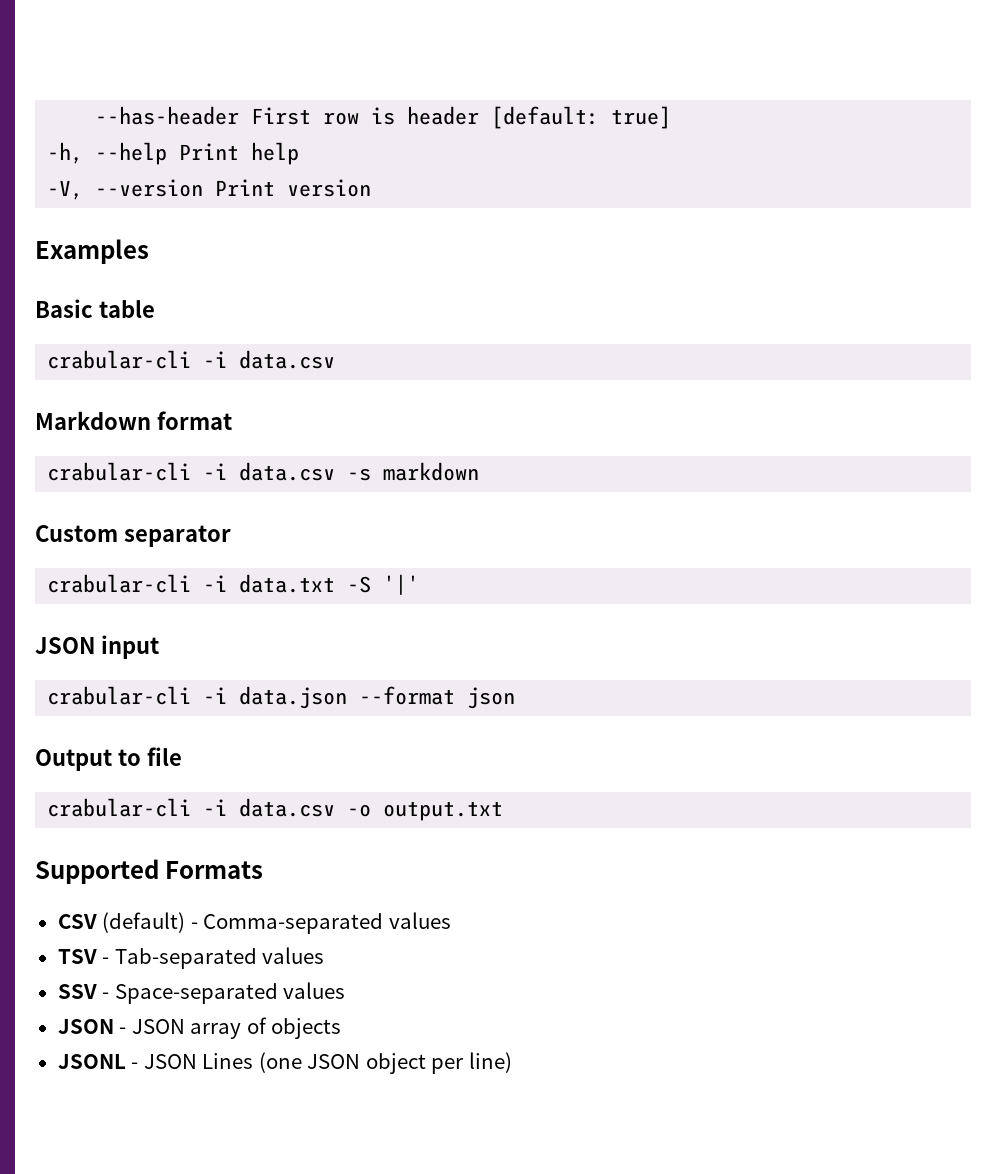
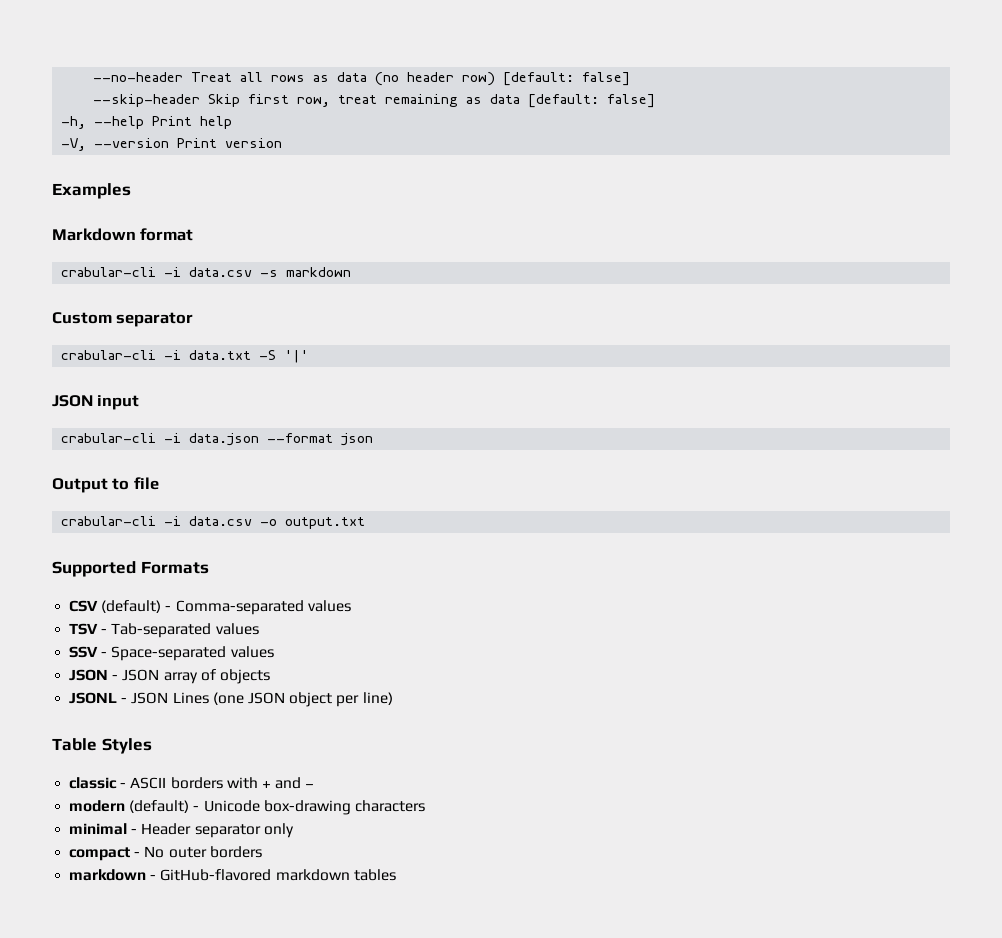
- --has-header First row is header [default: true]
+ --no-header Treat all rows as data (no header row) [default: false]
+ --skip-header Skip first row, treat remaining as data [default: false]
- Basic table
- crabular-cli -i data.csv
+ Table Styles
+ classic - ASCII borders with + and -
+ modern (default) - Unicode box-drawing characters
+ minimal - Header separator only
+ compact - No outer borders
+ markdown - GitHub-flavored markdown tables

